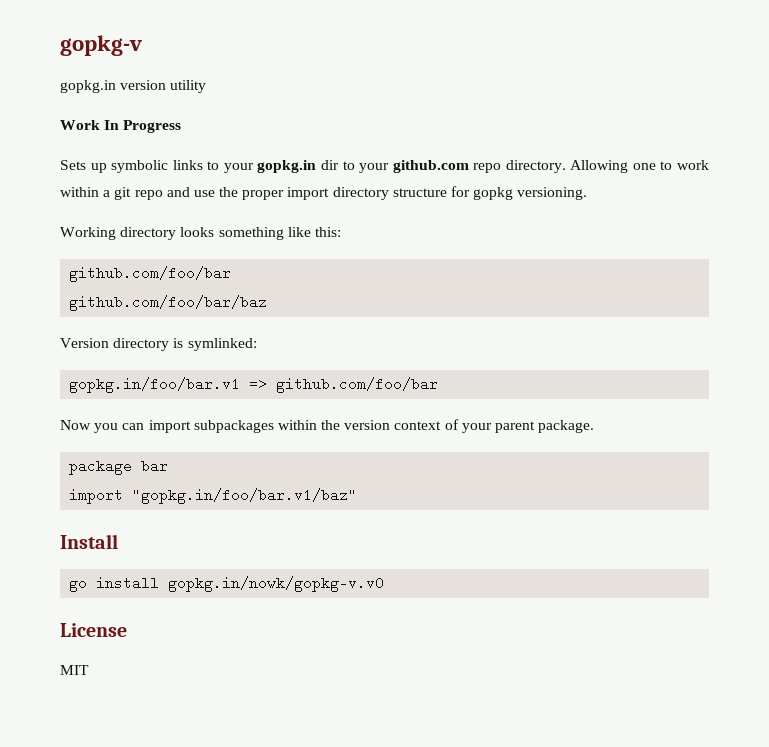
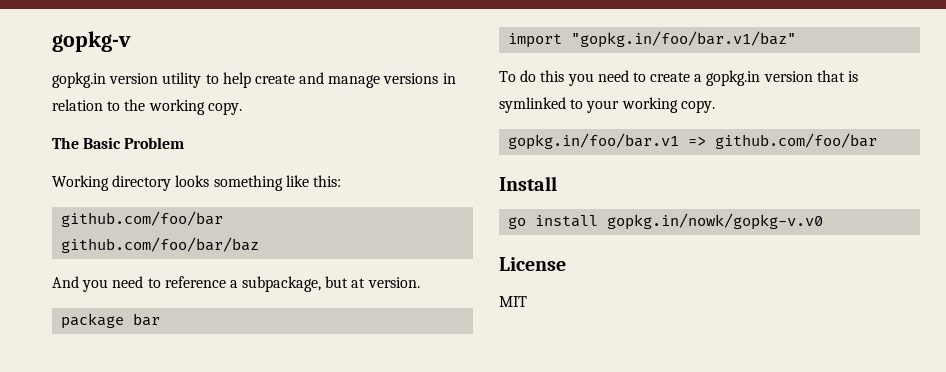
- gopkg.in version utility
- Work In Progress
- Sets up symbolic links to your gopkg.in dir to your github.com repo directory. Allowing one to work within a git repo and use the proper import directory structure for gopkg versioning.
+ gopkg.in version utility to help create and manage versions in relation to the working copy.
+ The Basic Problem
- Version directory is symlinked:
- gopkg.in/foo/bar.v1 => github.com/foo/bar
- Now you can import subpackages within the version context of your parent package.
+ And you need to reference a subpackage, but at version.
  package bar
  import "gopkg.in/foo/bar.v1/baz"
+ To do this you need to create a gopkg.in version that is symlinked to your working copy.
+ gopkg.in/foo/bar.v1 => github.com/foo/bar

